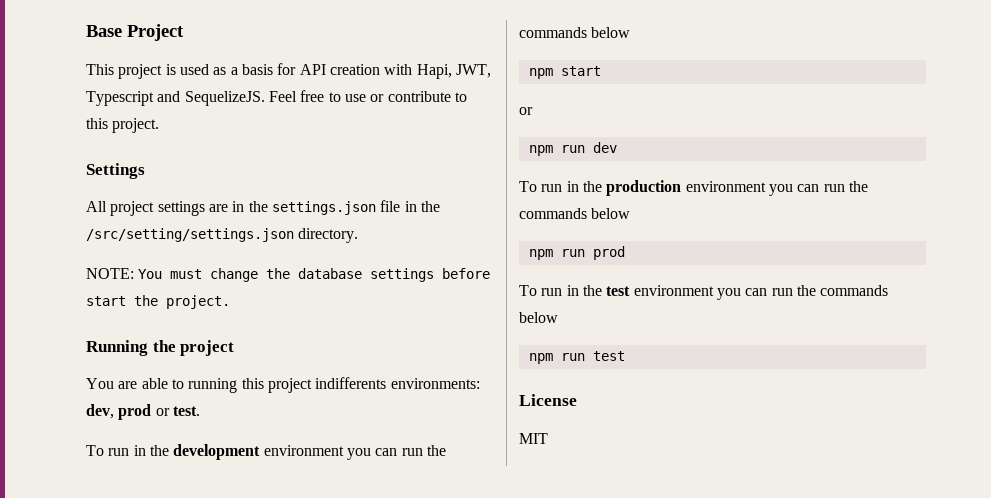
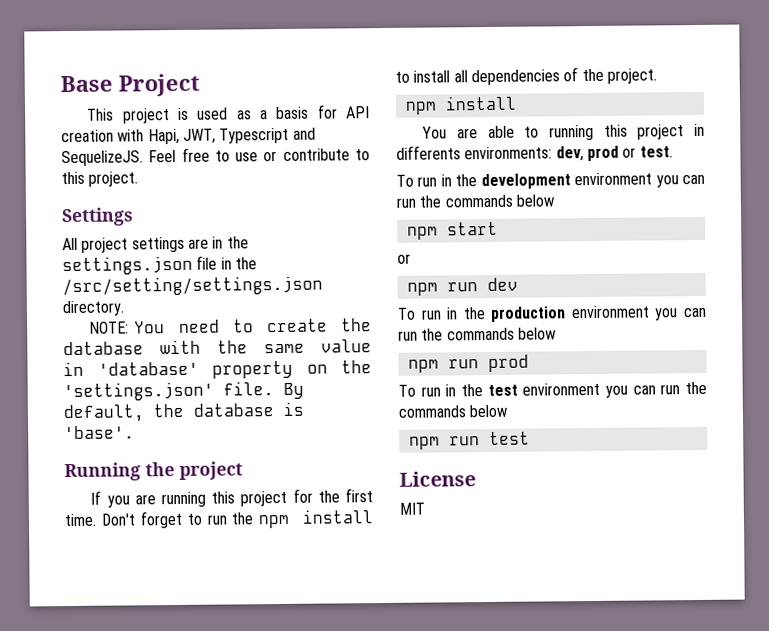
- NOTE: You must change the database settings before start the project.
+ NOTE: You need to create the database with the same value in 'database' property on the 'settings.json' file. By default, the database is 'base'.
  Running the project
+ If you are running this project for the first time. Don't forget to run the npm install to install all dependencies of the project.
+ npm install
- You are able to running this project indifferents environments: dev, prod or test.
+ You are able to running this project in differents environments: dev, prod or test.

